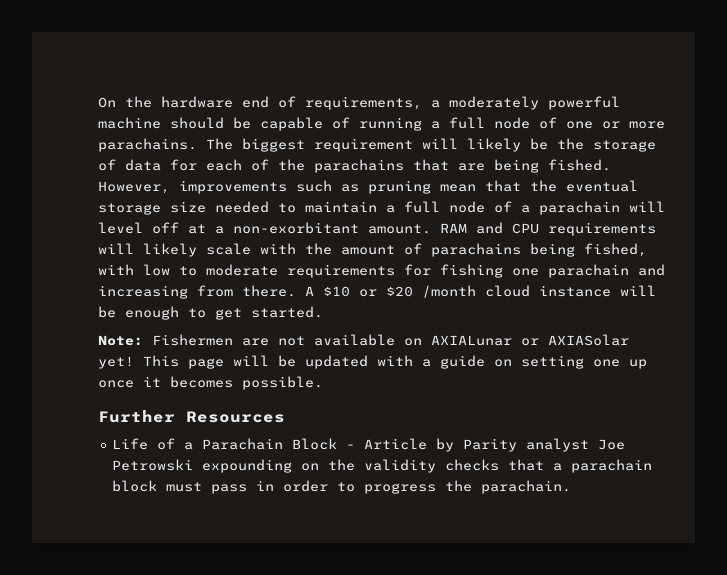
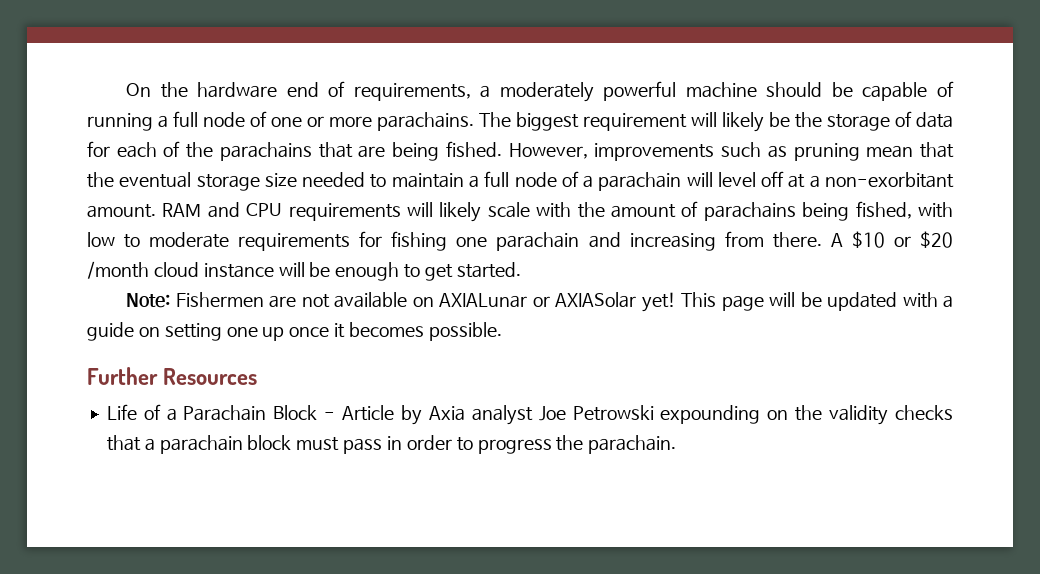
- Life of a Parachain Block - Article by Parity analyst Joe Petrowski expounding on the validity checks that a parachain block must pass in order to progress the parachain.
+ Life of a Parachain Block - Article by Axia analyst Joe Petrowski expounding on the validity checks that a parachain block must pass in order to progress the parachain.

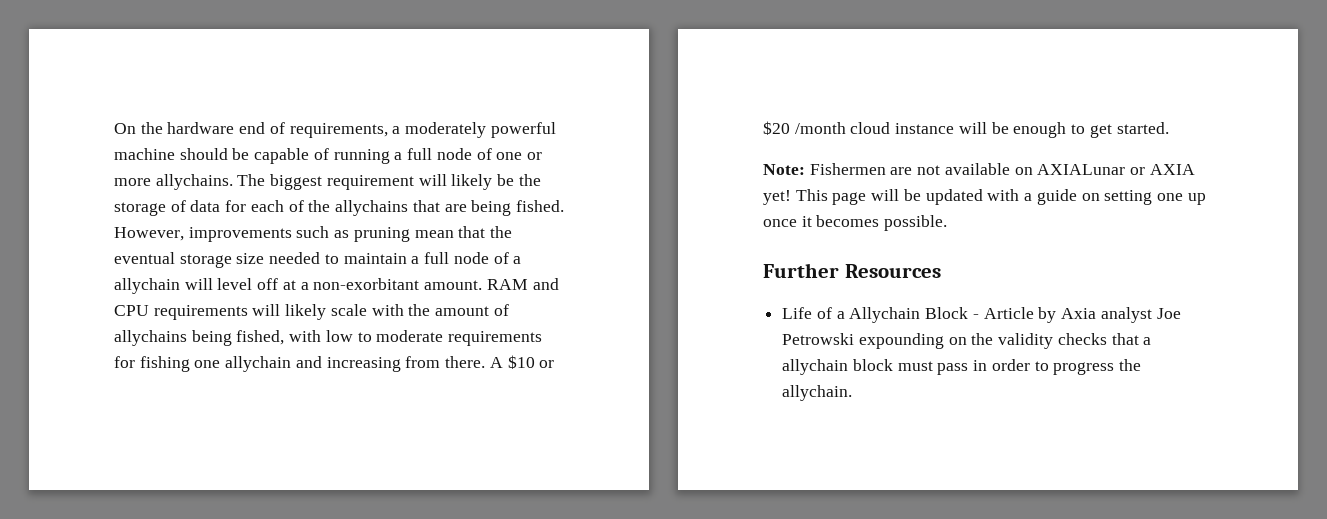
- On the hardware end of requirements, a moderately powerful machine should be capable of running a full node of one or more parachains.
+ On the hardware end of requirements, a moderately powerful machine should be capable of running a full node of one or more allychains.
- The biggest requirement will likely be the storage of data for each of the parachains that are being fished.
+ The biggest requirement will likely be the storage of data for each of the allychains that are being fished.
- However, improvements such as pruning mean that the eventual storage size needed to maintain a full node of a parachain will level off at a non-exorbitant amount.
+ However, improvements such as pruning mean that the eventual storage size needed to maintain a full node of a allychain will level off at a non-exorbitant amount.
- RAM and CPU requirements will likely scale with the amount of parachains being fished, with low to moderate requirements for fishing one parachain and increasing from there.
+ RAM and CPU requirements will likely scale with the amount of allychains being fished, with low to moderate requirements for fishing one allychain and increasing from there.
- Note: Fishermen are not available on AXIALunar or AXIASolar yet!
+ Note: Fishermen are not available on AXIALunar or AXIA yet!
- Life of a Parachain Block - Article by Axia analyst Joe Petrowski expounding on the validity checks that a parachain block must pass in order to progress the parachain.
+ Life of a Allychain Block - Article by Axia analyst Joe Petrowski expounding on the validity checks that a allychain block must pass in order to progress the allychain.

